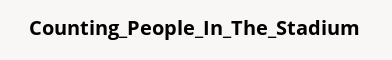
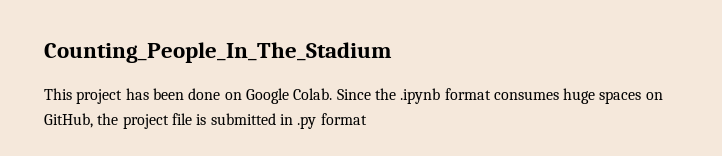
+ This project has been done on Google Colab. Since the .ipynb format consumes huge spaces on GitHub, the project file is submitted in .py format

